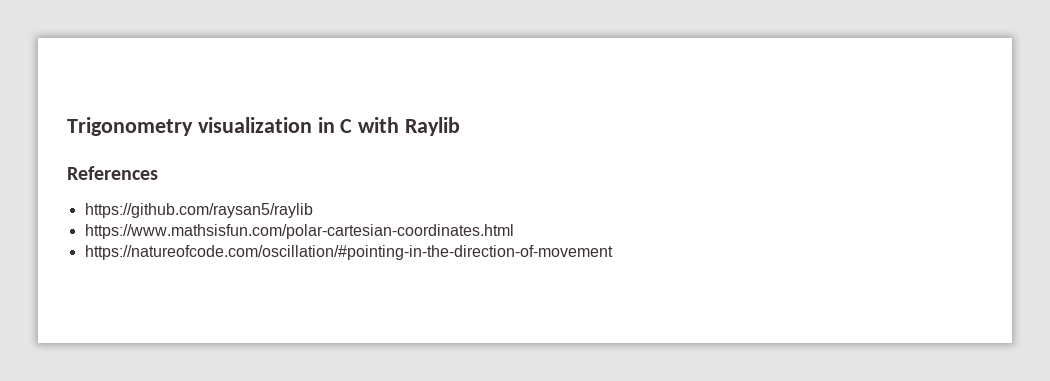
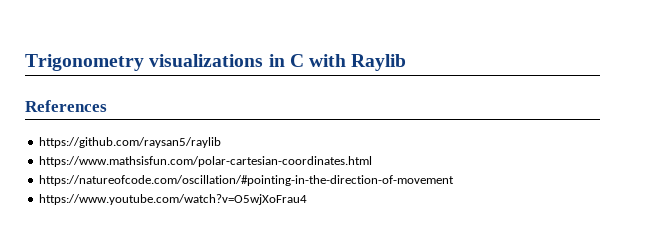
- Trigonometry visualization in C with Raylib
+ Trigonometry visualizations in C with Raylib
+ https://www.youtube.com/watch?v=O5wjXoFrau4

